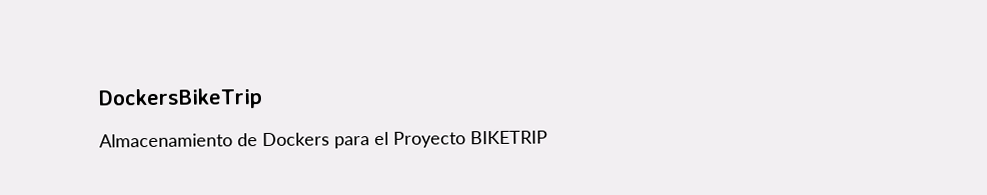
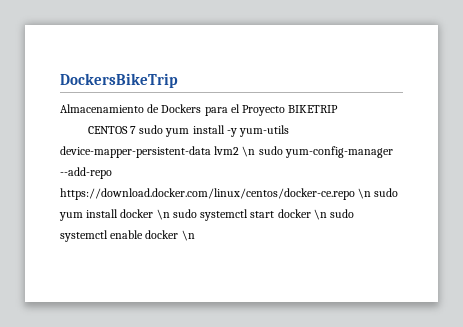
+ CENTOS 7 sudo yum install -y yum-utils device-mapper-persistent-data lvm2 \n sudo yum-config-manager --add-repo https://download.docker.com/linux/centos/docker-ce.repo \n sudo yum install docker \n sudo systemctl start docker \n sudo systemctl enable docker \n

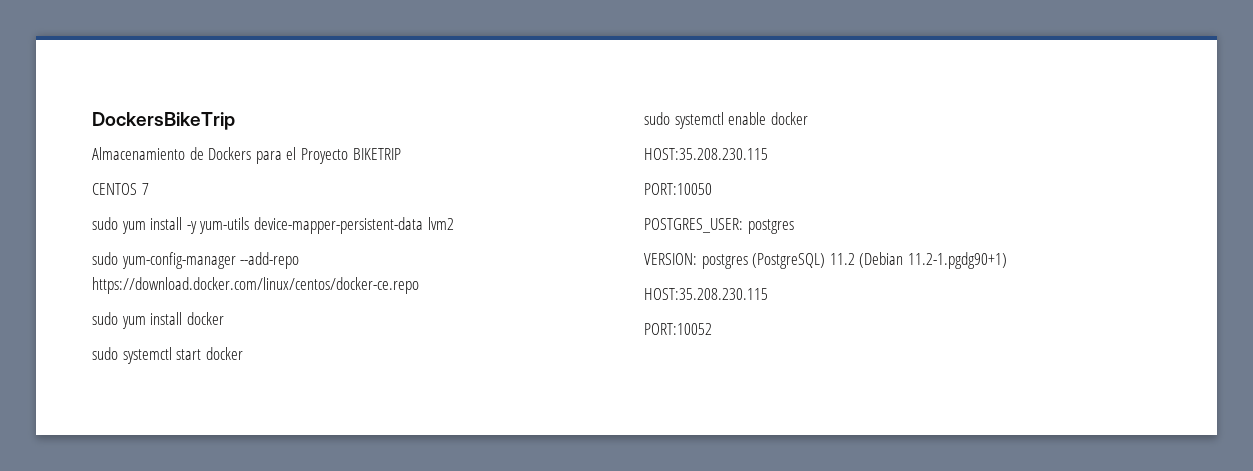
- CENTOS 7 sudo yum install -y yum-utils device-mapper-persistent-data lvm2 \n sudo yum-config-manager --add-repo https://download.docker.com/linux/centos/docker-ce.repo \n sudo yum install docker \n sudo systemctl start docker \n sudo systemctl enable docker \n
+ CENTOS 7
+ sudo yum install -y yum-utils device-mapper-persistent-data lvm2
+ sudo yum-config-manager --add-repo https://download.docker.com/linux/centos/docker-ce.repo
+ sudo yum install docker
+ sudo systemctl start docker
+ sudo systemctl enable docker
+ HOST:35.208.230.115
+ PORT:10050
+ POSTGRES_USER: postgres
+ VERSION: postgres (PostgreSQL) 11.2 (Debian 11.2-1.pgdg90+1)
+ HOST:35.208.230.115
+ PORT:10052

